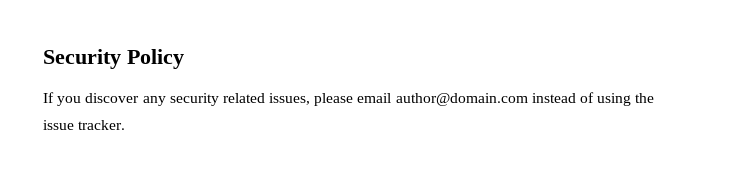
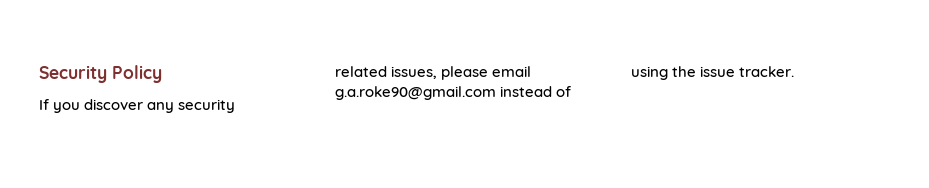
- If you discover any security related issues, please email author@domain.com instead of using the issue tracker.
+ If you discover any security related issues, please email g.a.roke90@gmail.com instead of using the issue tracker.

